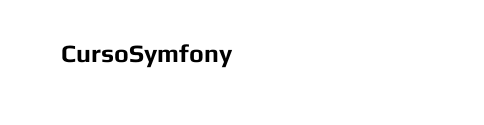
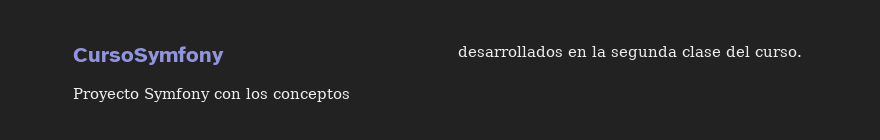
+ Proyecto Symfony con los conceptos desarrollados en la segunda clase del curso.

